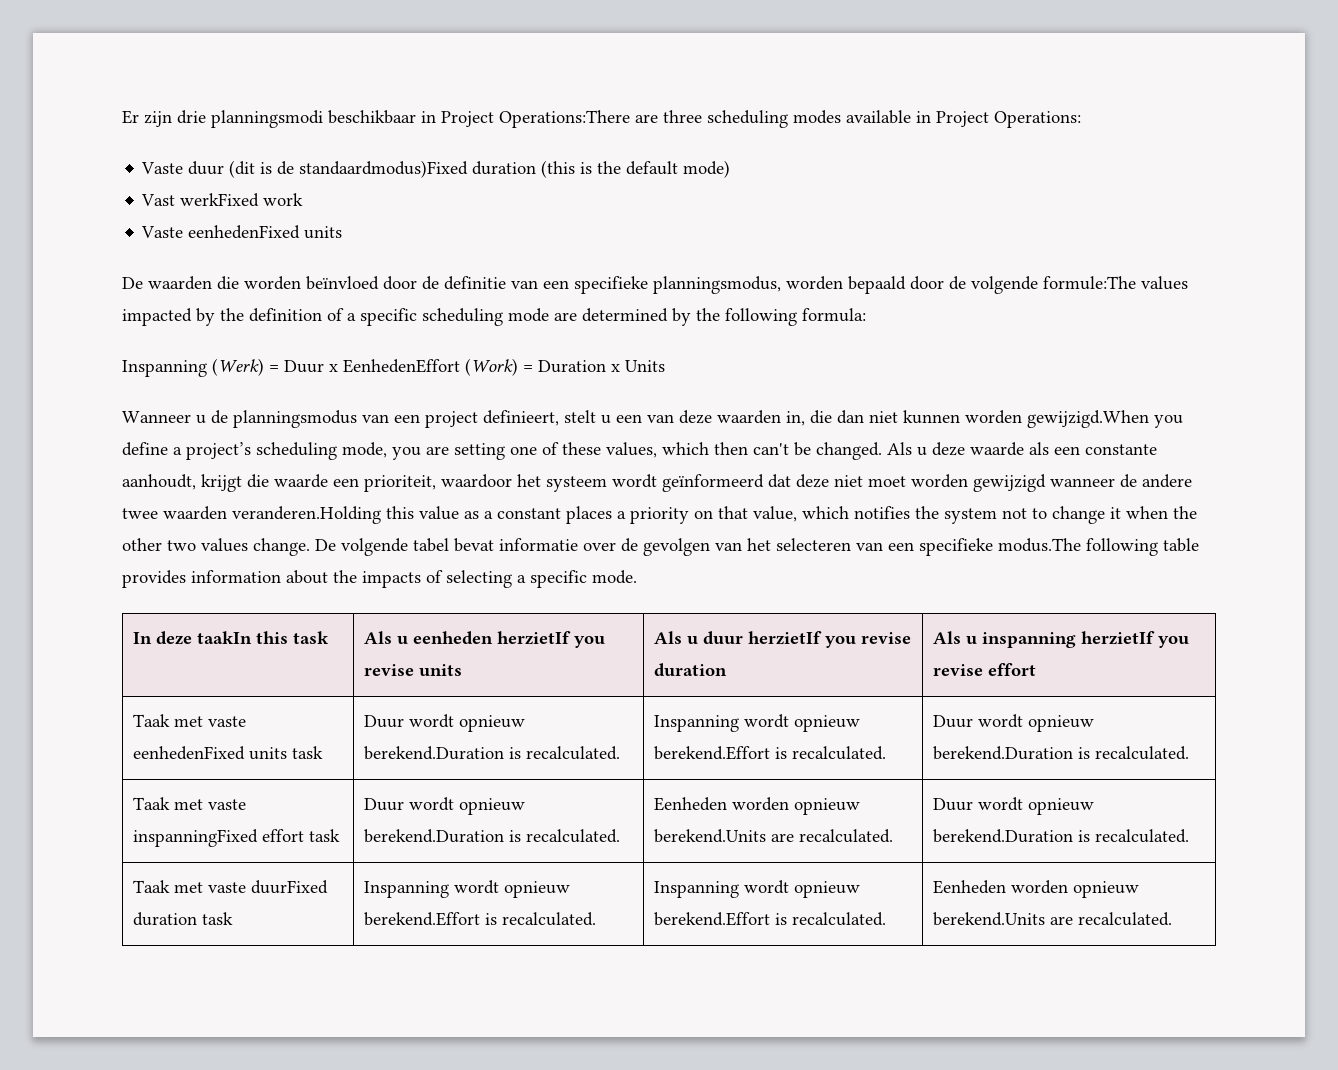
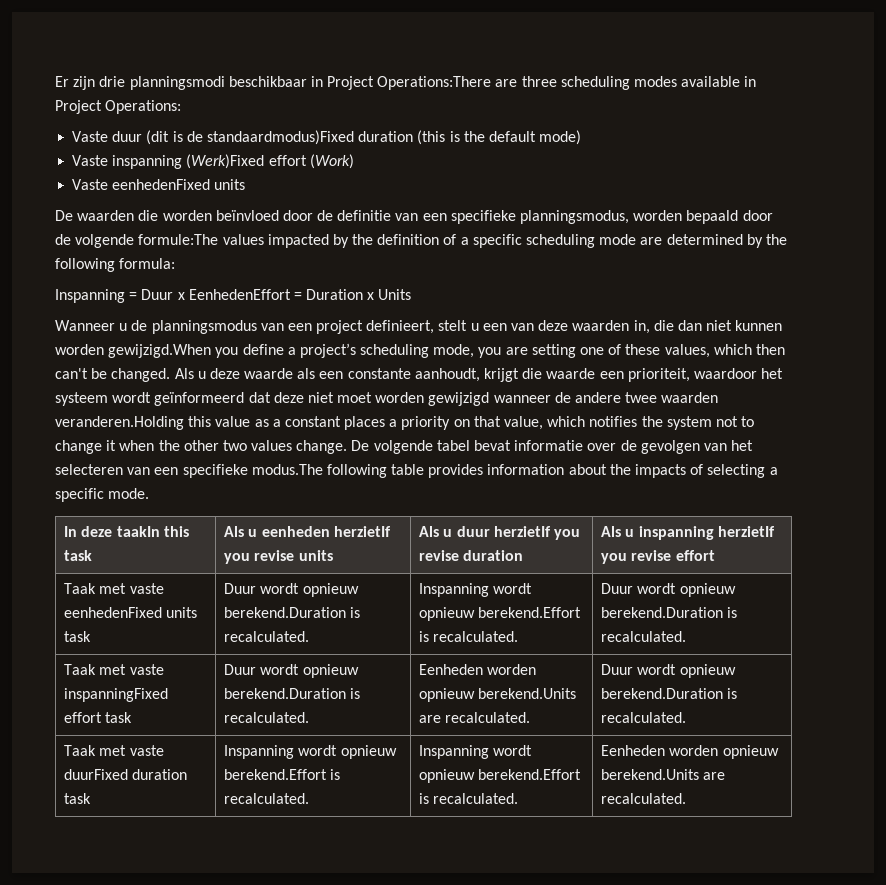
- Vast werkFixed work
+ Vaste inspanning (Werk)Fixed effort (Work)
- Inspanning (Werk) = Duur x EenhedenEffort (Work) = Duration x Units
+ Inspanning = Duur x EenhedenEffort = Duration x Units

